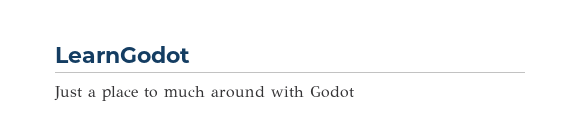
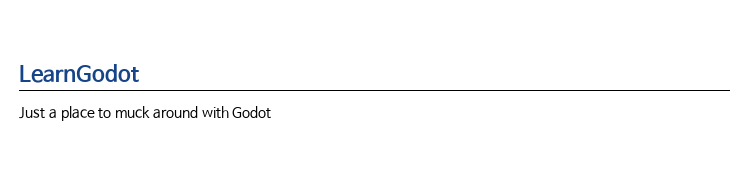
- Just a place to much around with Godot
+ Just a place to muck around with Godot

